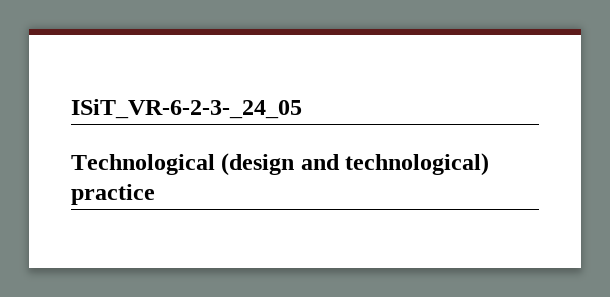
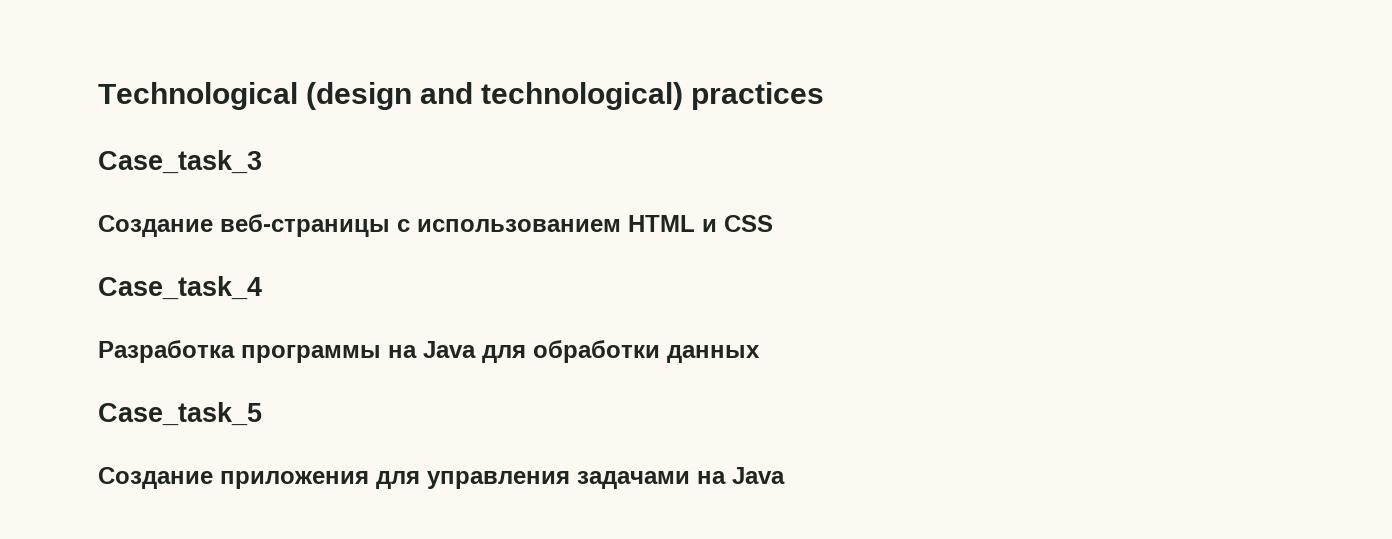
- ISiT_VR-6-2-3-_24_05
- Technological (design and technological) practice
+ Technological (design and technological) practices
+ Case_task_3
+ Создание веб-страницы с использованием HTML и CSS
+ Case_task_4
+ Разработка программы на Java для обработки данных
+ Case_task_5
+ Создание приложения для управления задачами на Java

